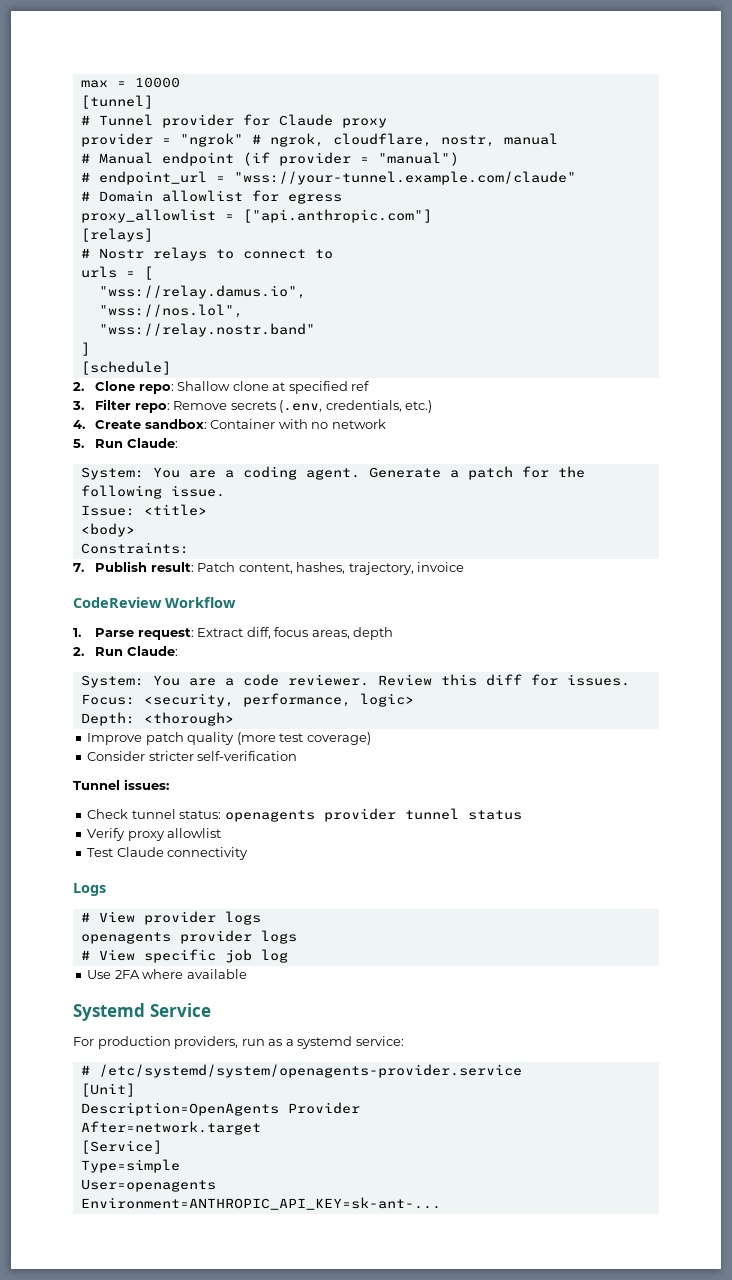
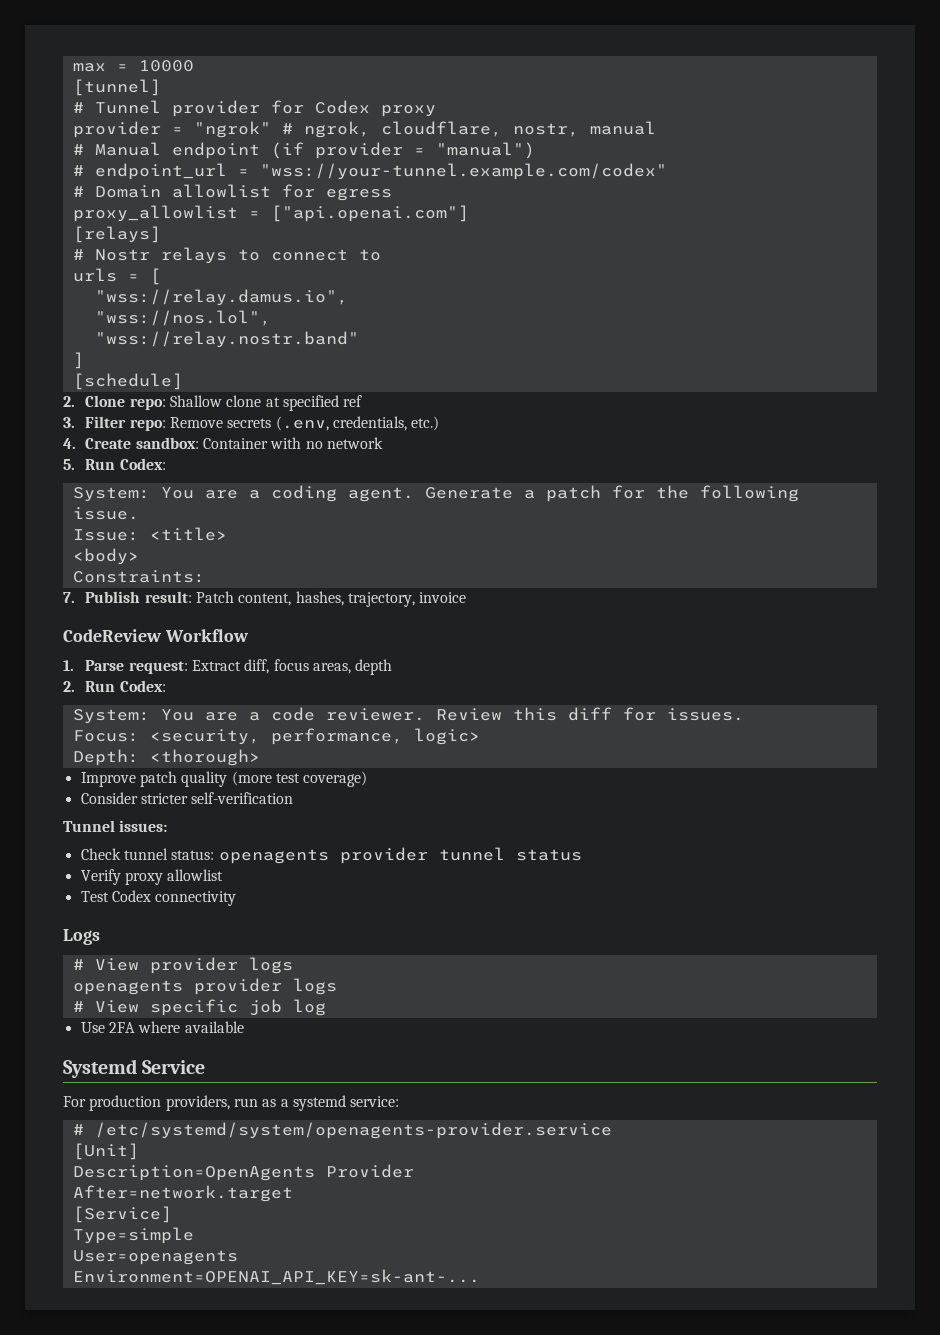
- # Tunnel provider for Claude proxy
+ # Tunnel provider for Codex proxy
- # endpoint_url = "wss://your-tunnel.example.com/claude"
+ # endpoint_url = "wss://your-tunnel.example.com/codex"
- proxy_allowlist = ["api.anthropic.com"]
+ proxy_allowlist = ["api.openai.com"]
- 5. Run Claude:
+ 5. Run Codex:
- 2. Run Claude:
+ 2. Run Codex:
- Test Claude connectivity
+ Test Codex connectivity
- Environment=ANTHROPIC_API_KEY=sk-ant-...
+ Environment=OPENAI_API_KEY=sk-ant-...

